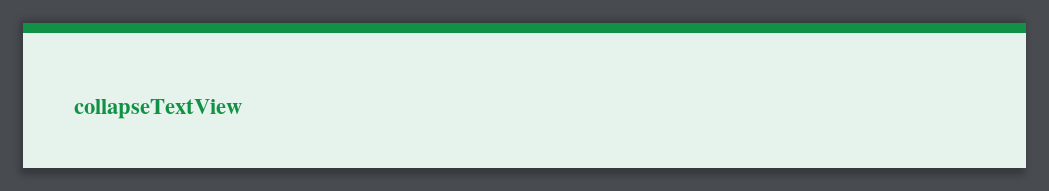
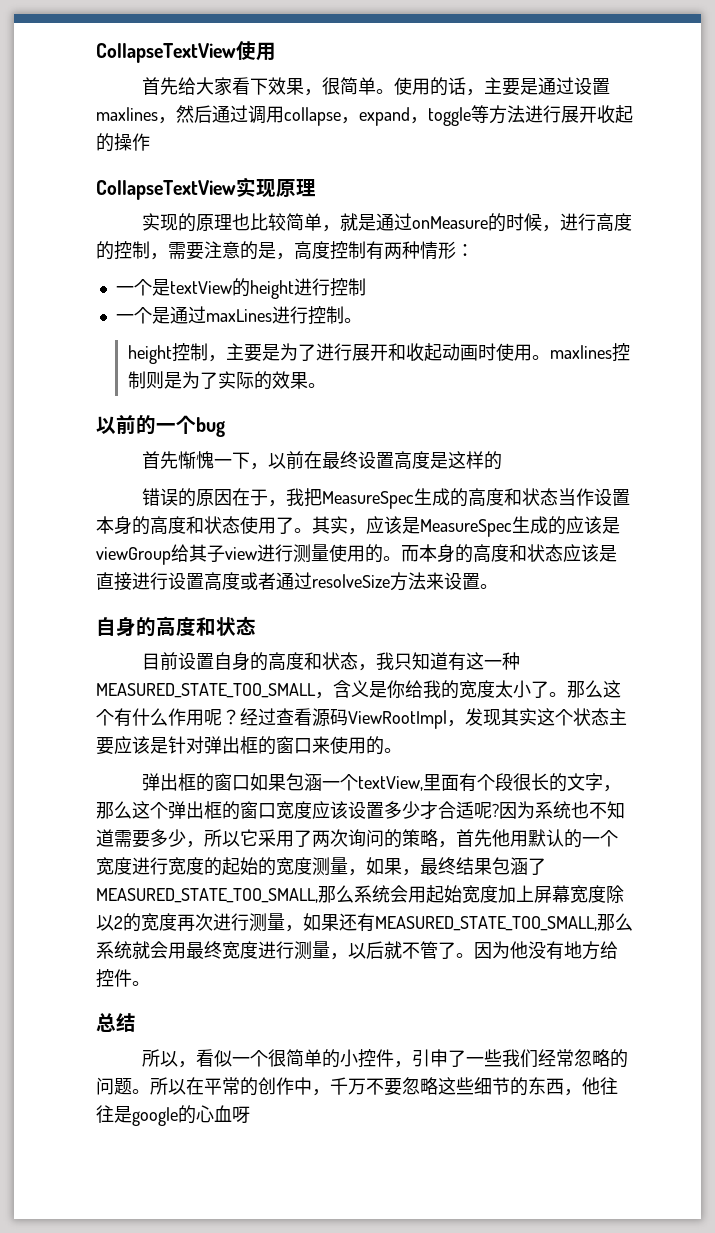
- collapseTextView
+ CollapseTextView使用
+ 首先给大家看下效果，很简单。使用的话，主要是通过设置maxlines，然后通过调用collapse，expand，toggle等方法进行展开收起的操作
+ CollapseTextView实现原理
+ 实现的原理也比较简单，就是通过onMeasure的时候，进行高度的控制，需要注意的是，高度控制有两种情形：
+ 一个是textView的height进行控制
+ 一个是通过maxLines进行控制。
+ height控制，主要是为了进行展开和收起动画时使用。maxlines控制则是为了实际的效果。
+ 以前的一个bug
+ 首先惭愧一下，以前在最终设置高度是这样的
+ 错误的原因在于，我把MeasureSpec生成的高度和状态当作设置本身的高度和状态使用了。其实，应该是MeasureSpec生成的应该是viewGroup给其子view进行测量使用的。而本身的高度和状态应该是直接进行设置高度或者通过resolveSize方法来设置。
+ 自身的高度和状态
+ 目前设置自身的高度和状态，我只知道有这一种MEASURED_STATE_TOO_SMALL，含义是你给我的宽度太小了。那么这个有什么作用呢？经过查看源码ViewRootImpl，发现其实这个状态主要应该是针对弹出框的窗口来使用的。
+ 弹出框的窗口如果包涵一个textView,里面有个段很长的文字，那么这个弹出框的窗口宽度应该设置多少才合适呢?因为系统也不知道需要多少，所以它采用了两次询问的策略，首先他用默认的一个宽度进行宽度的起始的宽度测量，如果，最终结果包涵了MEASURED_STATE_TOO_SMALL,那么系统会用起始宽度加上屏幕宽度除以2的宽度再次进行测量，如果还有MEASURED_STATE_TOO_SMALL,那么系统就会用最终宽度进行测量，以后就不管了。因为他没有地方给控件。
+ 总结
+ 所以，看似一个很简单的小控件，引申了一些我们经常忽略的问题。所以在平常的创作中，千万不要忽略这些细节的东西，他往往是google的心血呀

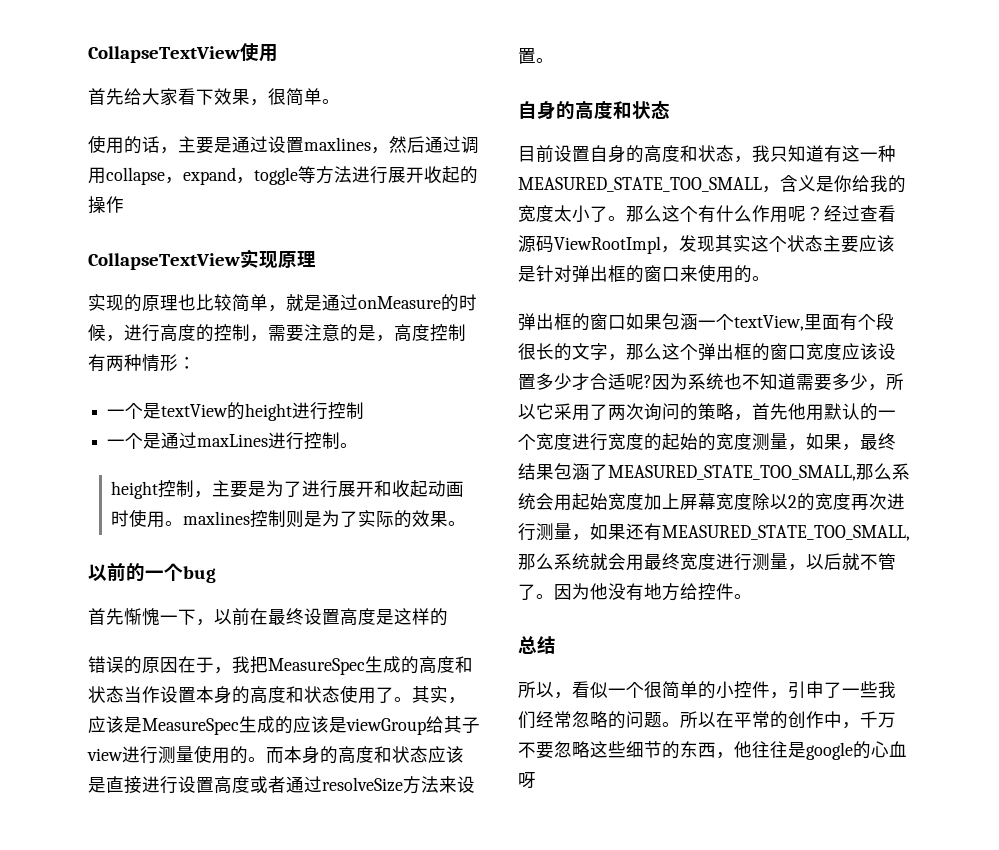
- 首先给大家看下效果，很简单。使用的话，主要是通过设置maxlines，然后通过调用collapse，expand，toggle等方法进行展开收起的操作
+ 首先给大家看下效果，很简单。
+ 使用的话，主要是通过设置maxlines，然后通过调用collapse，expand，toggle等方法进行展开收起的操作

